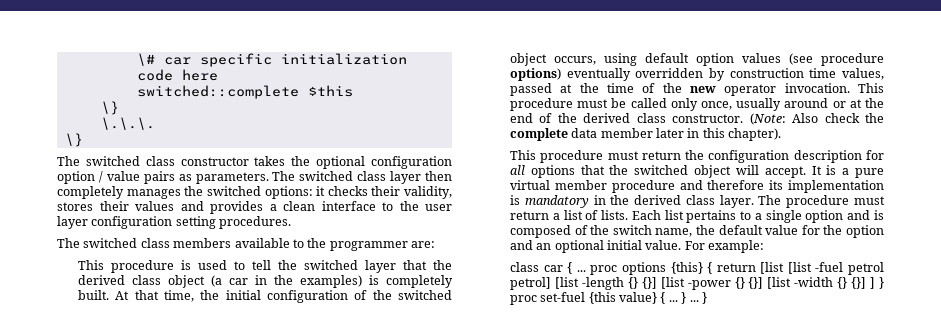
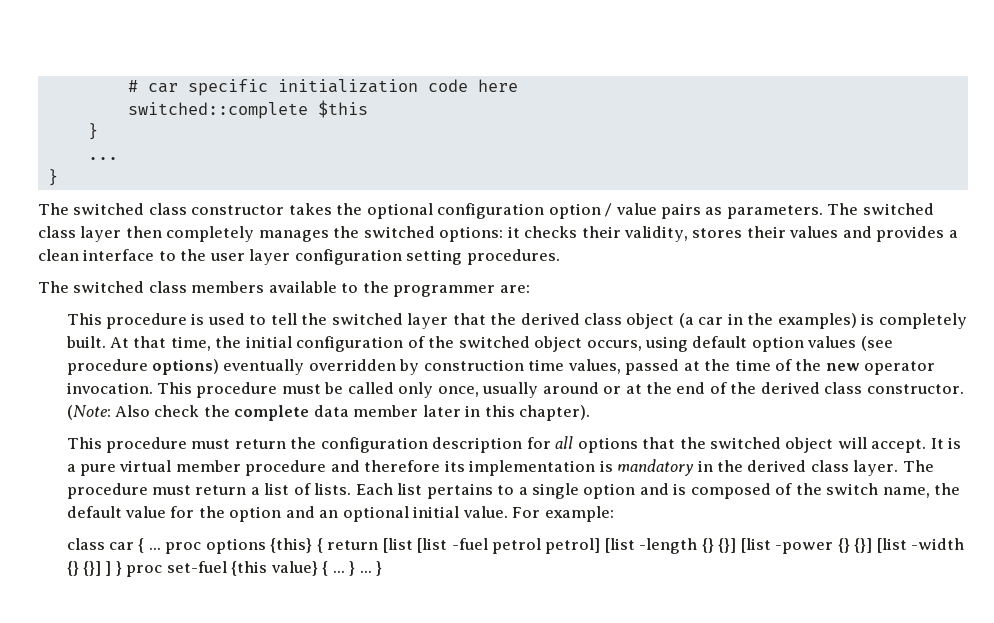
- \# car specific initialization code here
+ # car specific initialization code here
  switched::complete $this
- \}
- \.\.\.
- \}
+ }
+ ...
+ }

